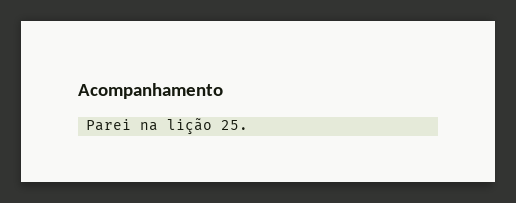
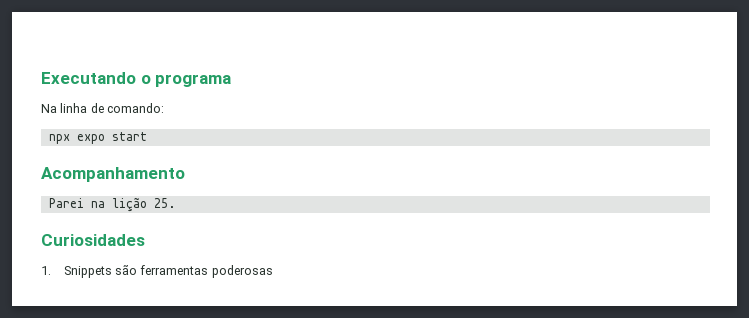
+ Executando o programa
+ Na linha de comando:
+ npx expo start
+ Curiosidades
+ 1. Snippets são ferramentas poderosas

